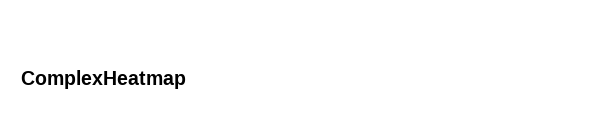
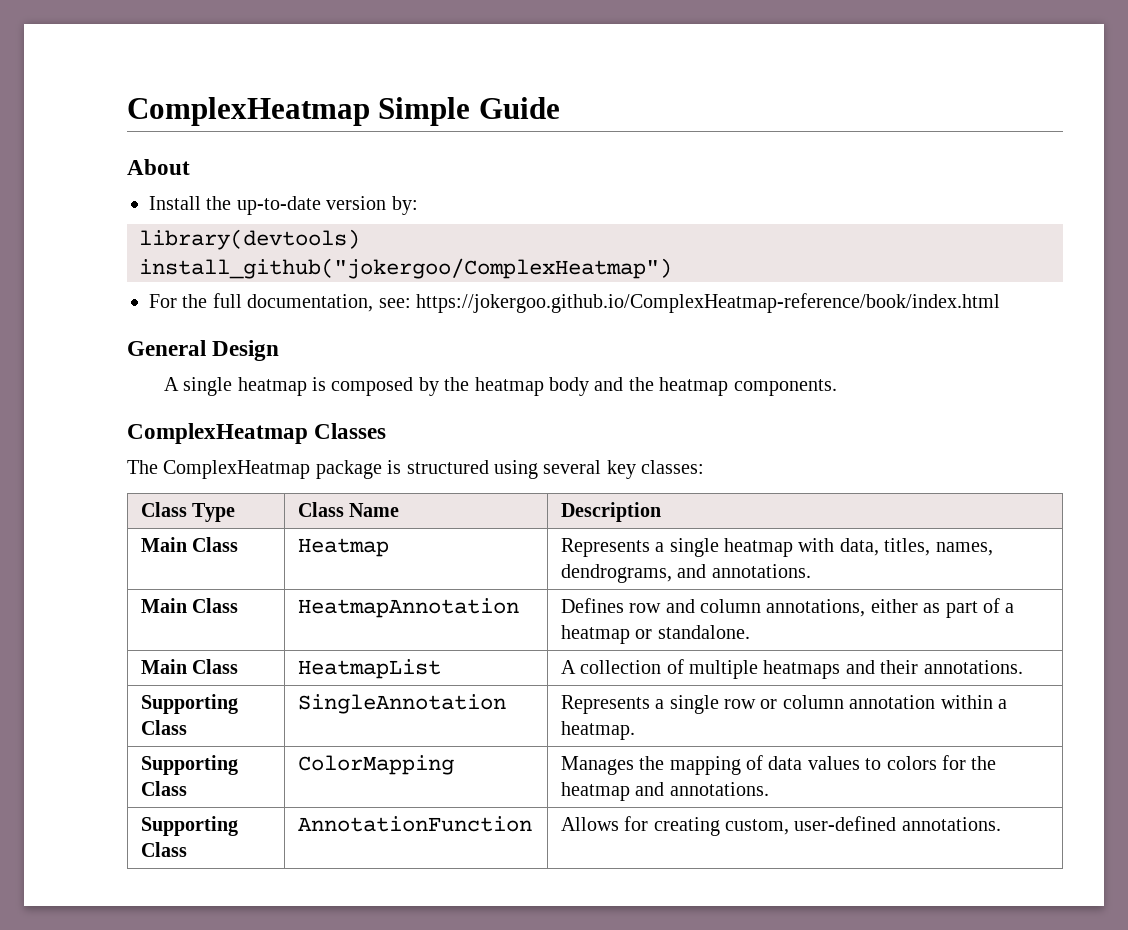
- ComplexHeatmap
+ ComplexHeatmap Simple Guide
+ About
+ Install the up-to-date version by:
+ library(devtools)
+ install_github("jokergoo/ComplexHeatmap")
+ For the full documentation, see: https://jokergoo.github.io/ComplexHeatmap-reference/book/index.html
+ General Design
+ A single heatmap is composed by the heatmap body and the heatmap components.
+ ComplexHeatmap Classes
+ The ComplexHeatmap package is structured using several key classes:
+ Class Type | Class Name | Description
+ Main Class | Heatmap | Represents a single heatmap with data, titles, names, dendrograms, and annotations.
+ Main Class | HeatmapAnnotation | Defines row and column annotations, either as part of a heatmap or standalone.
+ Main Class | HeatmapList | A collection of multiple heatmaps and their annotations.
+ Supporting Class | SingleAnnotation | Represents a single row or column annotation within a heatmap.
+ Supporting Class | ColorMapping | Manages the mapping of data values to colors for the heatmap and annotations.
+ Supporting Class | AnnotationFunction | Allows for creating custom, user-defined annotations.

